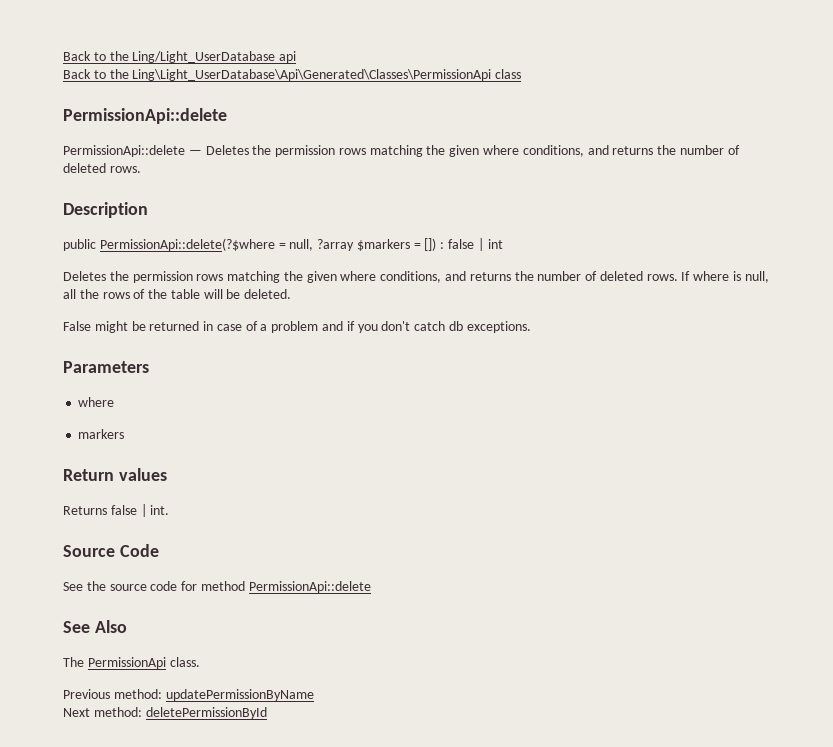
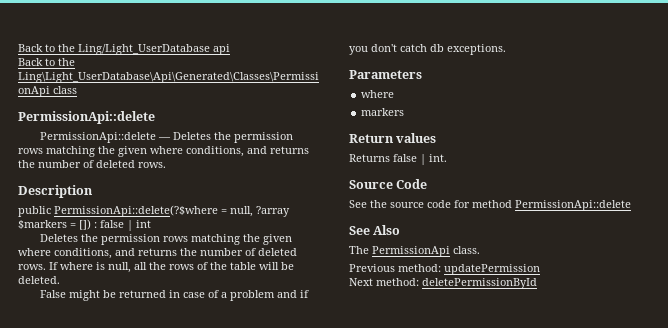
- Previous method: updatePermissionByName
+ Previous method: updatePermission

